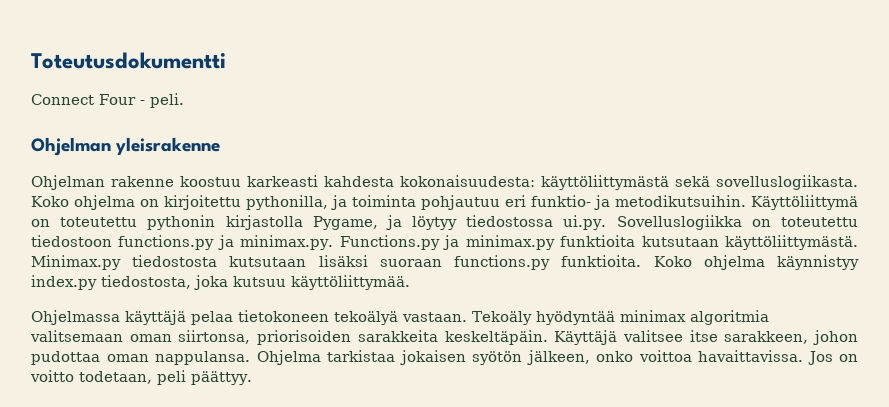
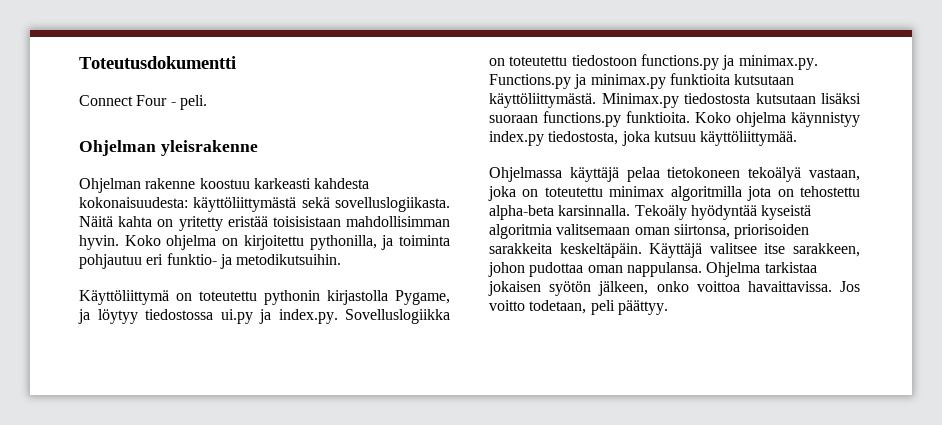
+ Näitä kahta on yritetty eristää toisisistaan mahdollisimman hyvin.
- Koko ohjelma on kirjoitettu pythonilla, ja toiminta pohjautuu eri funktio- ja metodikutsuihin. Käyttöliittymä on toteutettu pythonin kirjastolla Pygame, ja löytyy tiedostossa ui.py. Sovelluslogiikka on toteutettu tiedostoon functions.py ja minimax.py. Functions.py ja minimax.py funktioita kutsutaan käyttöliittymästä.
+ Koko ohjelma on kirjoitettu pythonilla, ja toiminta pohjautuu eri funktio- ja metodikutsuihin.
+ Käyttöliittymä on toteutettu pythonin kirjastolla Pygame, ja löytyy tiedostossa ui.py ja index.py. Sovelluslogiikka on toteutettu tiedostoon functions.py ja minimax.py. Functions.py ja minimax.py funktioita kutsutaan käyttöliittymästä.
- Ohjelmassa käyttäjä pelaa tietokoneen tekoälyä vastaan.
+ Ohjelmassa käyttäjä pelaa tietokoneen tekoälyä vastaan, joka on toteutettu minimax algoritmilla jota on tehostettu alpha-beta karsinnalla.
- Tekoäly hyödyntää minimax algoritmia valitsemaan oman siirtonsa, priorisoiden sarakkeita keskeltäpäin.
+ Tekoäly hyödyntää kyseistä algoritmia valitsemaan oman siirtonsa, priorisoiden sarakkeita keskeltäpäin.
- Jos on voitto todetaan, peli päättyy.
+ Jos voitto todetaan, peli päättyy.

